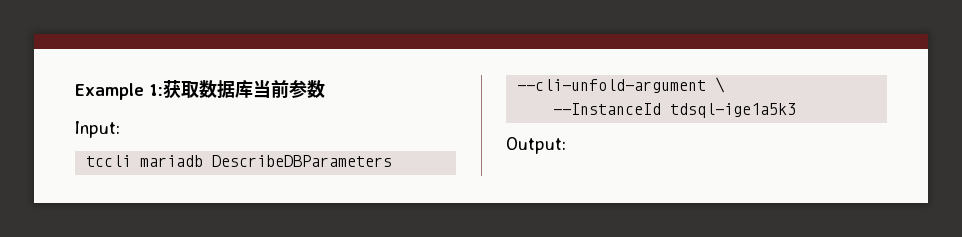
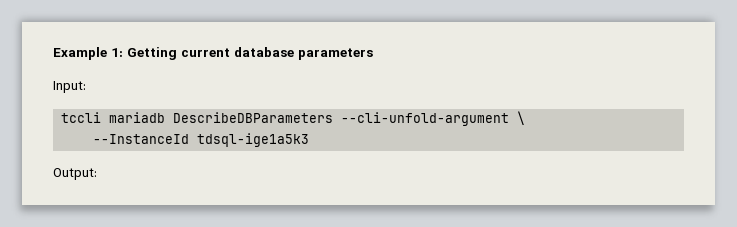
- Example 1:获取数据库当前参数
+ Example 1: Getting current database parameters

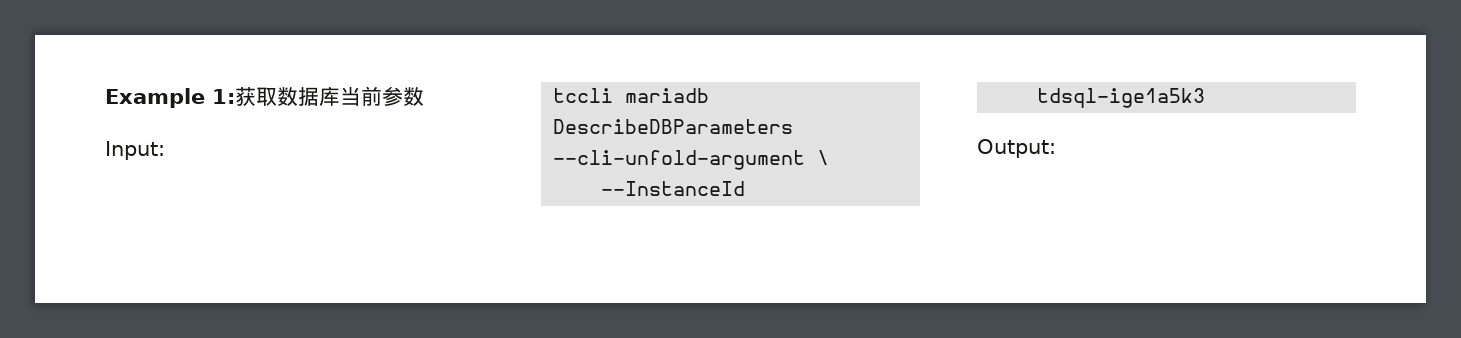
- Example 1: Getting current database parameters
+ Example 1:获取数据库当前参数

